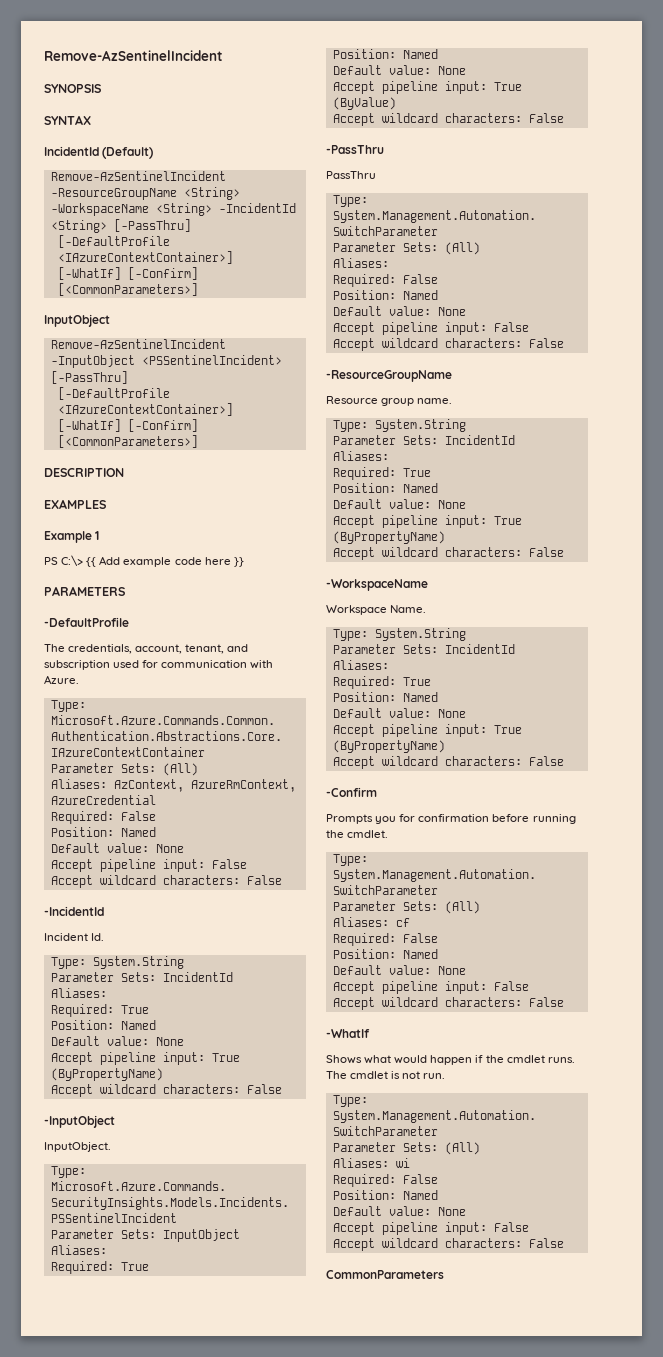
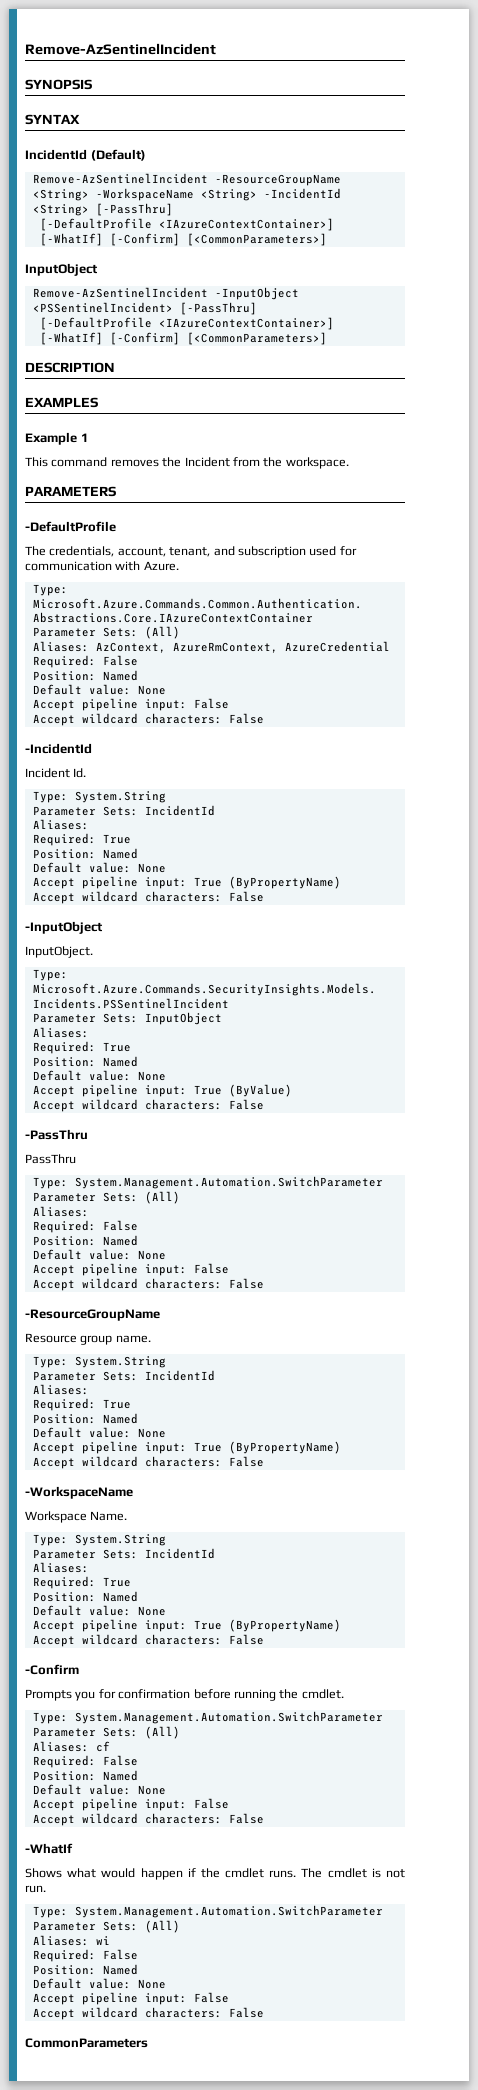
- PS C:\> {{ Add example code here }}
+ This command removes the Incident from the workspace.

